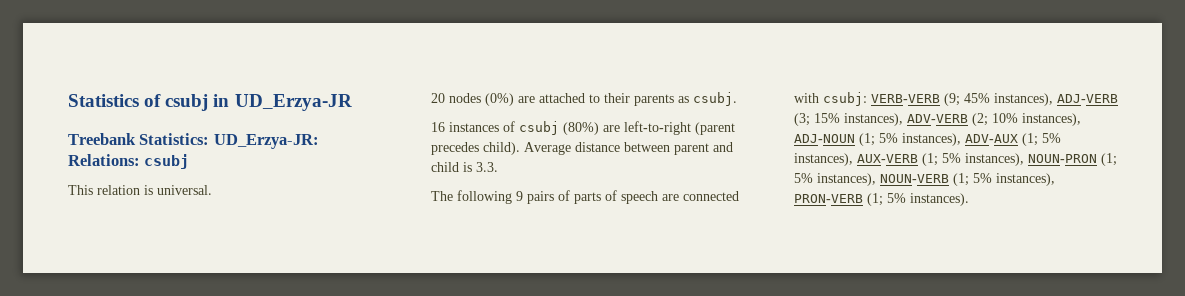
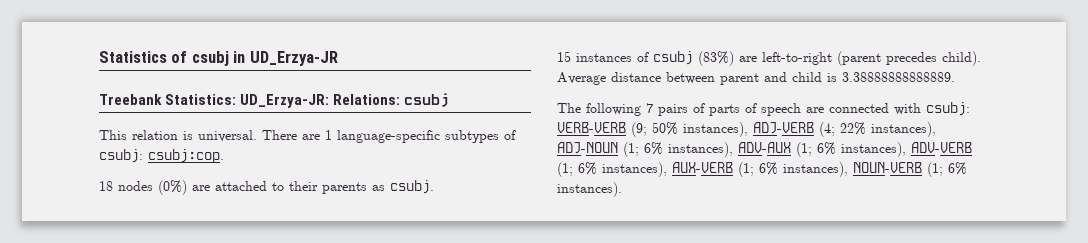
- This relation is universal.
- 20 nodes (0%) are attached to their parents as csubj.
+ This relation is universal. There are 1 language-specific subtypes of csubj: csubj:cop.
+ 18 nodes (0%) are attached to their parents as csubj.
- 16 instances of csubj (80%) are left-to-right (parent precedes child).
+ 15 instances of csubj (83%) are left-to-right (parent precedes child).
- Average distance between parent and child is 3.3.
+ Average distance between parent and child is 3.38888888888889.
- The following 9 pairs of parts of speech are connected with csubj: VERB-VERB (9; 45% instances), ADJ-VERB (3; 15% instances), ADV-VERB (2; 10% instances), ADJ-NOUN (1; 5% instances), ADV-AUX (1; 5% instances), AUX-VERB (1; 5% instances), NOUN-PRON (1; 5% instances), NOUN-VERB (1; 5% instances), PRON-VERB (1; 5% instances).
+ The following 7 pairs of parts of speech are connected with csubj: VERB-VERB (9; 50% instances), ADJ-VERB (4; 22% instances), ADJ-NOUN (1; 6% instances), ADV-AUX (1; 6% instances), ADV-VERB (1; 6% instances), AUX-VERB (1; 6% instances), NOUN-VERB (1; 6% instances).

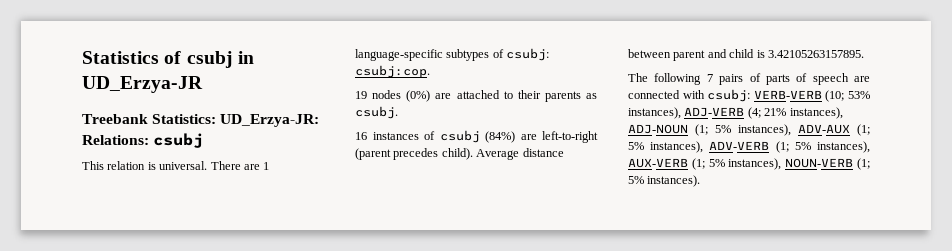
- 18 nodes (0%) are attached to their parents as csubj.
+ 19 nodes (0%) are attached to their parents as csubj.
- 15 instances of csubj (83%) are left-to-right (parent precedes child).
+ 16 instances of csubj (84%) are left-to-right (parent precedes child).
- Average distance between parent and child is 3.38888888888889.
+ Average distance between parent and child is 3.42105263157895.
- The following 7 pairs of parts of speech are connected with csubj: VERB-VERB (9; 50% instances), ADJ-VERB (4; 22% instances), ADJ-NOUN (1; 6% instances), ADV-AUX (1; 6% instances), ADV-VERB (1; 6% instances), AUX-VERB (1; 6% instances), NOUN-VERB (1; 6% instances).
+ The following 7 pairs of parts of speech are connected with csubj: VERB-VERB (10; 53% instances), ADJ-VERB (4; 21% instances), ADJ-NOUN (1; 5% instances), ADV-AUX (1; 5% instances), ADV-VERB (1; 5% instances), AUX-VERB (1; 5% instances), NOUN-VERB (1; 5% instances).

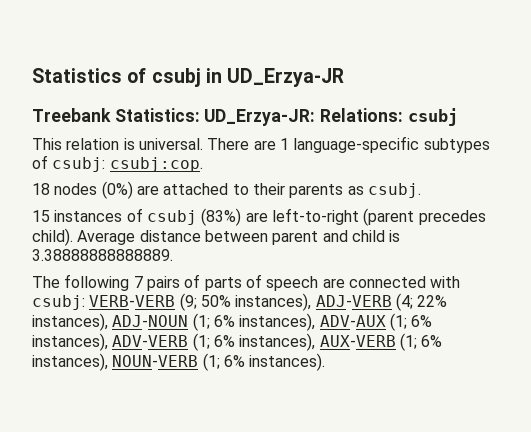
- 19 nodes (0%) are attached to their parents as csubj.
+ 18 nodes (0%) are attached to their parents as csubj.
- 16 instances of csubj (84%) are left-to-right (parent precedes child).
+ 15 instances of csubj (83%) are left-to-right (parent precedes child).
- Average distance between parent and child is 3.42105263157895.
+ Average distance between parent and child is 3.38888888888889.
- The following 7 pairs of parts of speech are connected with csubj: VERB-VERB (10; 53% instances), ADJ-VERB (4; 21% instances), ADJ-NOUN (1; 5% instances), ADV-AUX (1; 5% instances), ADV-VERB (1; 5% instances), AUX-VERB (1; 5% instances), NOUN-VERB (1; 5% instances).
+ The following 7 pairs of parts of speech are connected with csubj: VERB-VERB (9; 50% instances), ADJ-VERB (4; 22% instances), ADJ-NOUN (1; 6% instances), ADV-AUX (1; 6% instances), ADV-VERB (1; 6% instances), AUX-VERB (1; 6% instances), NOUN-VERB (1; 6% instances).

